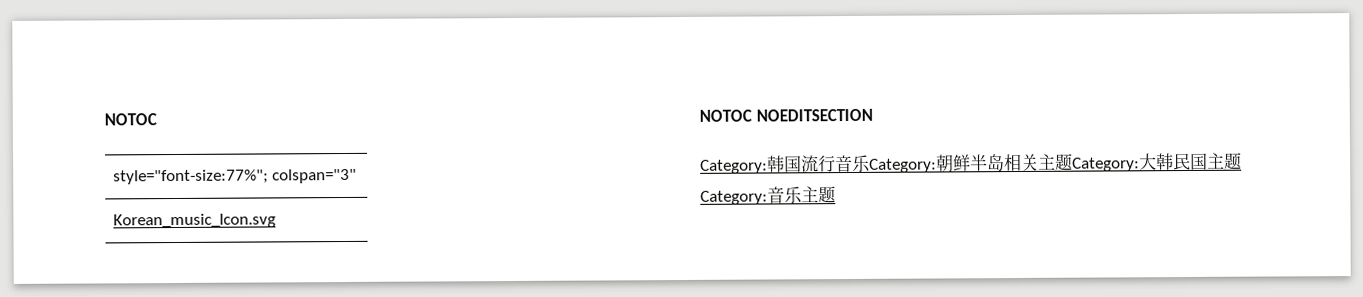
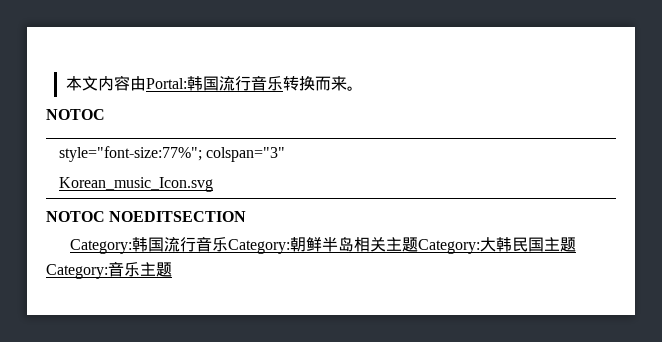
+ 本文内容由Portal:韩国流行音乐转换而来。

